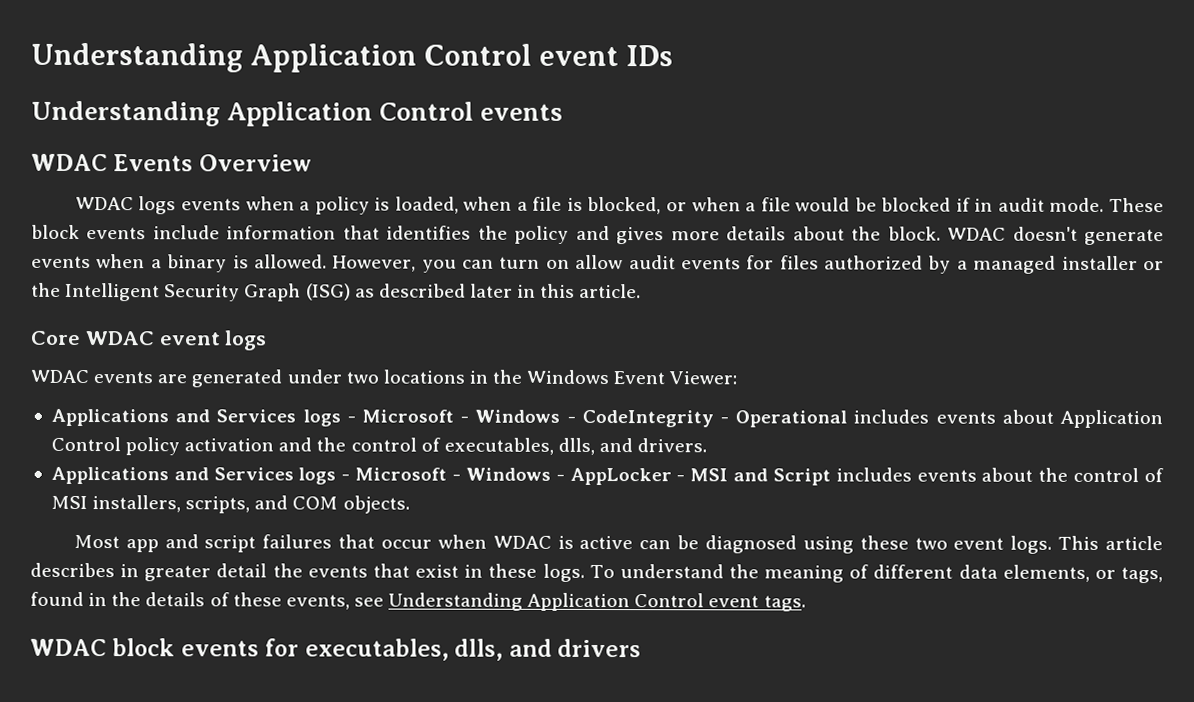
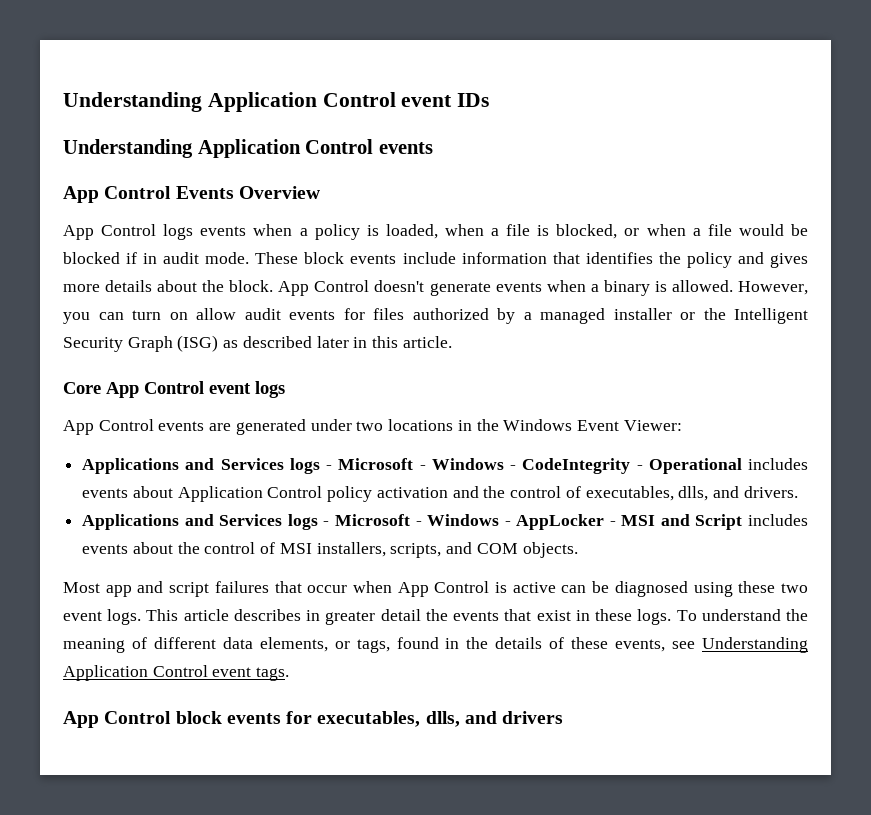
- WDAC Events Overview
+ App Control Events Overview
- WDAC logs events when a policy is loaded, when a file is blocked, or when a file would be blocked if in audit mode.
+ App Control logs events when a policy is loaded, when a file is blocked, or when a file would be blocked if in audit mode.
- WDAC doesn't generate events when a binary is allowed.
+ App Control doesn't generate events when a binary is allowed.
- Core WDAC event logs
+ Core App Control event logs
- WDAC events are generated under two locations in the Windows Event Viewer:
+ App Control events are generated under two locations in the Windows Event Viewer:
- Most app and script failures that occur when WDAC is active can be diagnosed using these two event logs.
+ Most app and script failures that occur when App Control is active can be diagnosed using these two event logs.
- WDAC block events for executables, dlls, and drivers
+ App Control block events for executables, dlls, and drivers

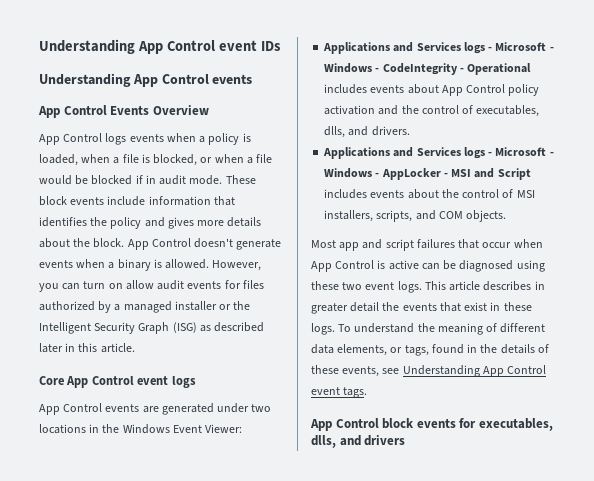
- Understanding Application Control event IDs
+ Understanding App Control event IDs
- Understanding Application Control events
+ Understanding App Control events
- Applications and Services logs - Microsoft - Windows - CodeIntegrity - Operational includes events about Application Control policy activation and the control of executables, dlls, and drivers.
+ Applications and Services logs - Microsoft - Windows - CodeIntegrity - Operational includes events about App Control policy activation and the control of executables, dlls, and drivers.
- To understand the meaning of different data elements, or tags, found in the details of these events, see Understanding Application Control event tags.
+ To understand the meaning of different data elements, or tags, found in the details of these events, see Understanding App Control event tags.

